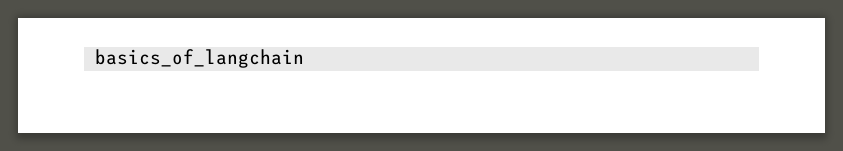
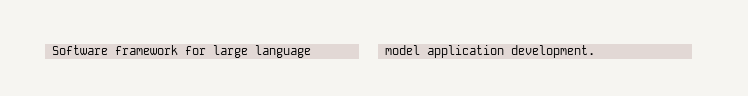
- basics_of_langchain
+ Software framework for large language model application development.

